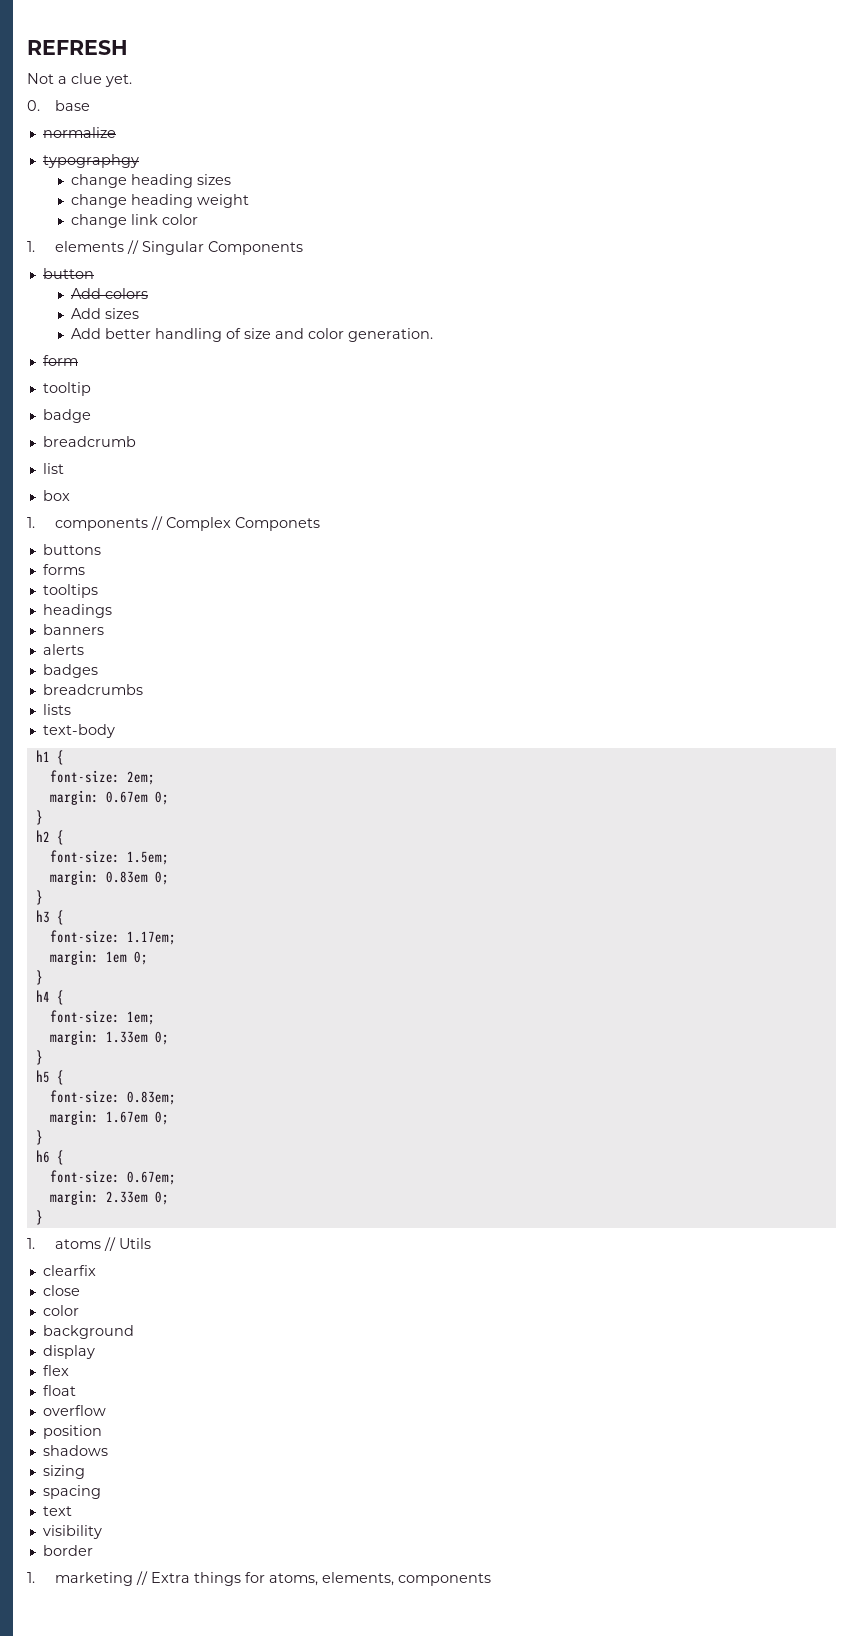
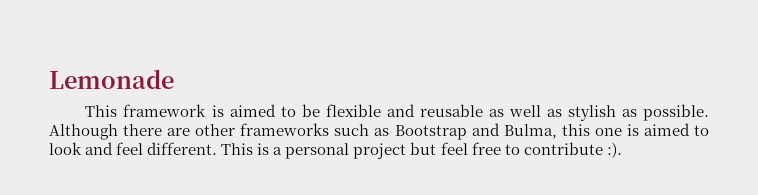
- REFRESH
- Not a clue yet.
- 0. base
- normalize
- typographgy
- change heading sizes
- change heading weight
- change link color
- 1. elements // Singular Components
- button
- Add colors
- Add sizes
- Add better handling of size and color generation.
- form
- tooltip
- badge
- breadcrumb
- list
- box
- 1. components // Complex Componets
- buttons
- forms
- tooltips
- headings
- banners
- alerts
- badges
- breadcrumbs
- lists
- text-body
- h1 {
- font-size: 2em;
- margin: 0.67em 0;
- }
- h2 {
- font-size: 1.5em;
- margin: 0.83em 0;
- }
- h3 {
- font-size: 1.17em;
- margin: 1em 0;
- }
- h4 {
- font-size: 1em;
- margin: 1.33em 0;
- }
- h5 {
- font-size: 0.83em;
- margin: 1.67em 0;
- }
- h6 {
- font-size: 0.67em;
- margin: 2.33em 0;
- }
- 1. atoms // Utils
- clearfix
- close
- color
- background
- display
- flex
- float
- overflow
- position
- shadows
- sizing
- spacing
- text
- visibility
- border
- 1. marketing // Extra things for atoms, elements, components
+ Lemonade
+ This framework is aimed to be flexible and reusable as well as stylish as possible. Although there are other frameworks such as Bootstrap and Bulma, this one is aimed to look and feel different. This is a personal project but feel free to contribute :).

